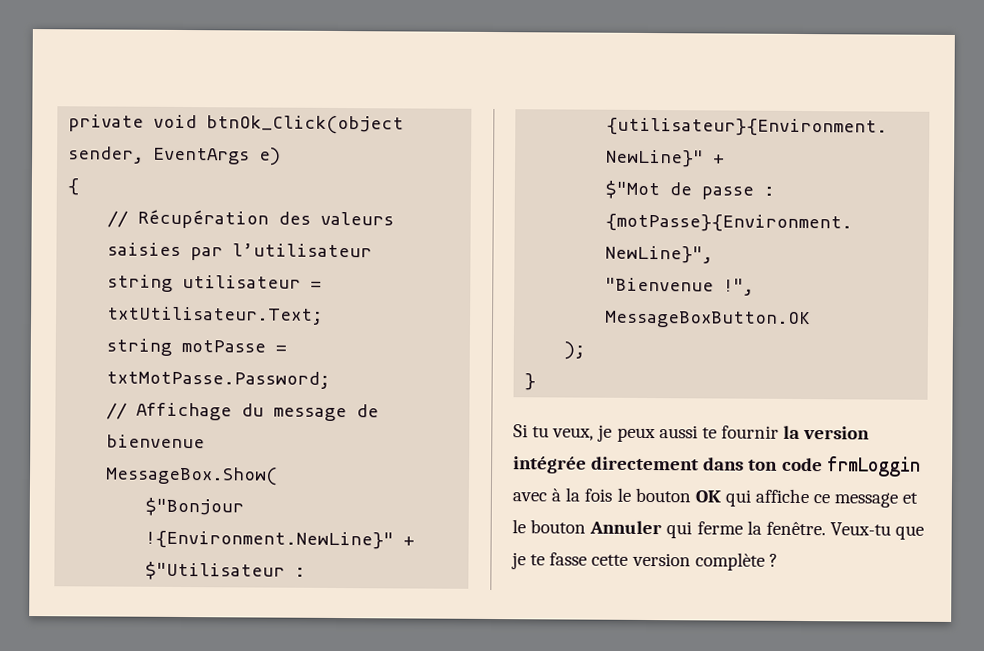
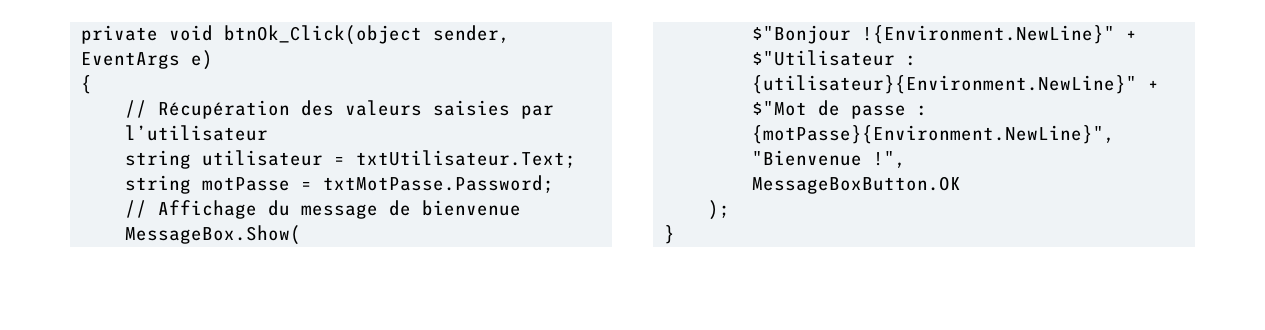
- Si tu veux, je peux aussi te fournir la version intégrée directement dans ton code frmLoggin avec à la fois le bouton OK qui affiche ce message et le bouton Annuler qui ferme la fenêtre. Veux-tu que je te fasse cette version complète ?

